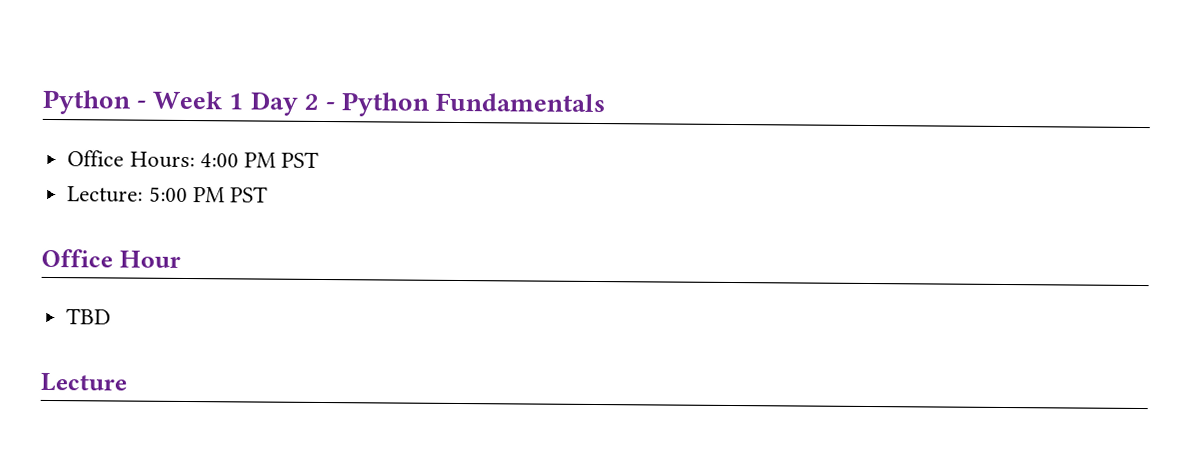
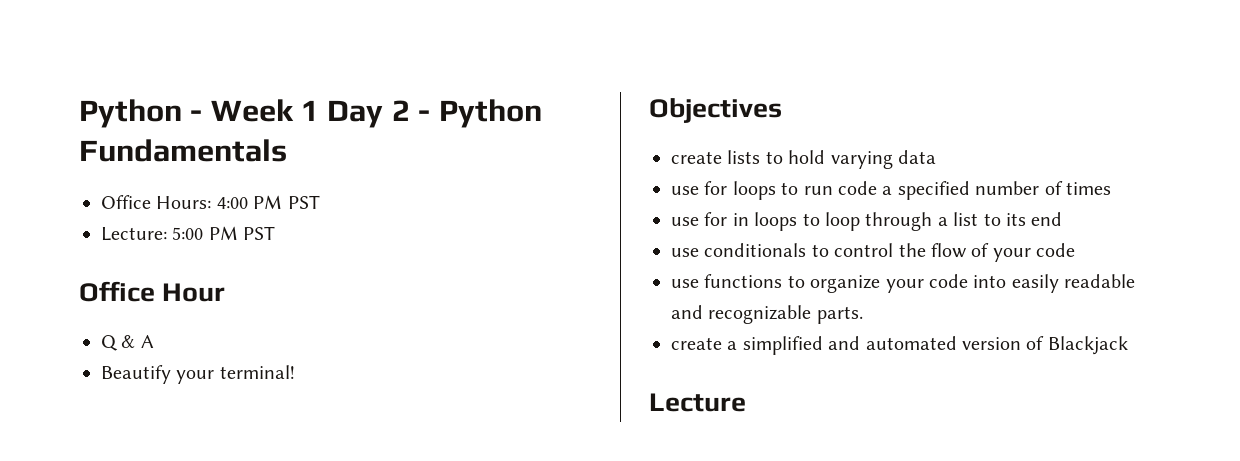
- TBD
+ Q & A
+ Beautify your terminal!
+ Objectives
+ create lists to hold varying data
+ use for loops to run code a specified number of times
+ use for in loops to loop through a list to its end
+ use conditionals to control the flow of your code
+ use functions to organize your code into easily readable and recognizable parts.
+ create a simplified and automated version of Blackjack

